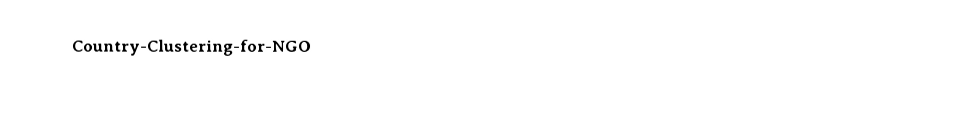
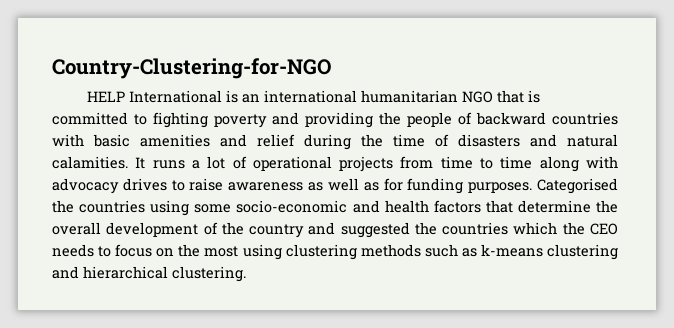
+ HELP International is an international humanitarian NGO that is committed to fighting poverty and providing the people of backward countries with basic amenities and relief during the time of disasters and natural calamities. It runs a lot of operational projects from time to time along with advocacy drives to raise awareness as well as for funding purposes. Categorised the countries using some socio-economic and health factors that determine the overall development of the country and suggested the countries which the CEO needs to focus on the most using clustering methods such as k-means clustering and hierarchical clustering.

